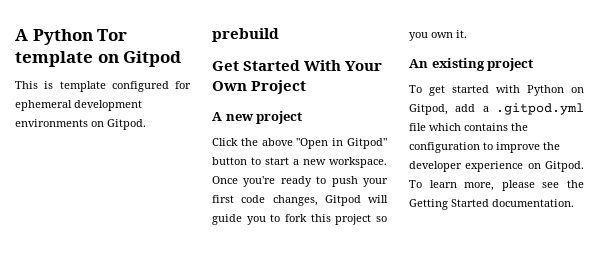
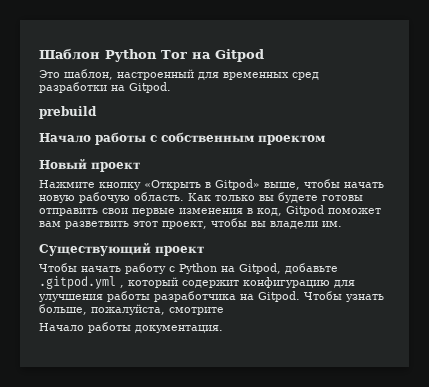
- A Python Tor template on Gitpod
+ Шаблон Python Tor на Gitpod
- This is template configured for ephemeral development environments on Gitpod.
+ Это шаблон, настроенный для временных сред разработки на Gitpod.
  prebuild
- Get Started With Your Own Project
- A new project
- Click the above "Open in Gitpod" button to start a new workspace. Once you're ready to push your first code changes, Gitpod will guide you to fork this project so you own it.
- An existing project
- To get started with Python on Gitpod, add a .gitpod.yml file which contains the configuration to improve the developer experience on Gitpod. To learn more, please see the Getting Started documentation.
+ Начало работы с собственным проектом
+ Новый проект
+ Нажмите кнопку «Открыть в Gitpod» выше, чтобы начать новую рабочую область. Как только вы будете готовы отправить свои первые изменения в код, Gitpod поможет вам разветвить этот проект, чтобы вы владели им.
+ Существующий проект
+ Чтобы начать работу с Python на Gitpod, добавьте .gitpod.yml , который содержит конфигурацию для улучшения работы разработчика на Gitpod. Чтобы узнать больше, пожалуйста, смотрите
+ Начало работы документация.

